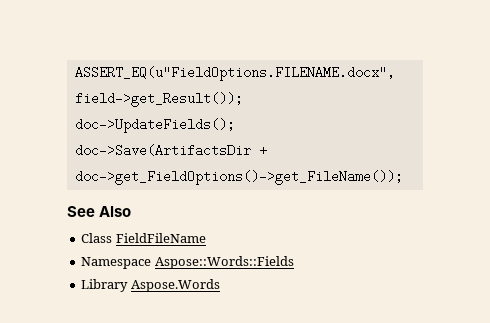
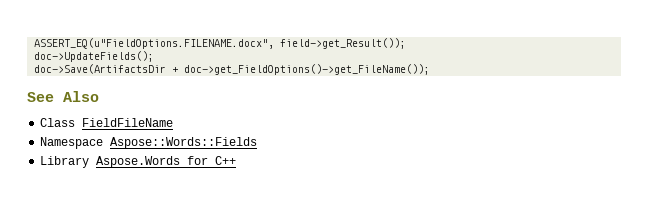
- Library Aspose.Words
+ Library Aspose.Words for C++

